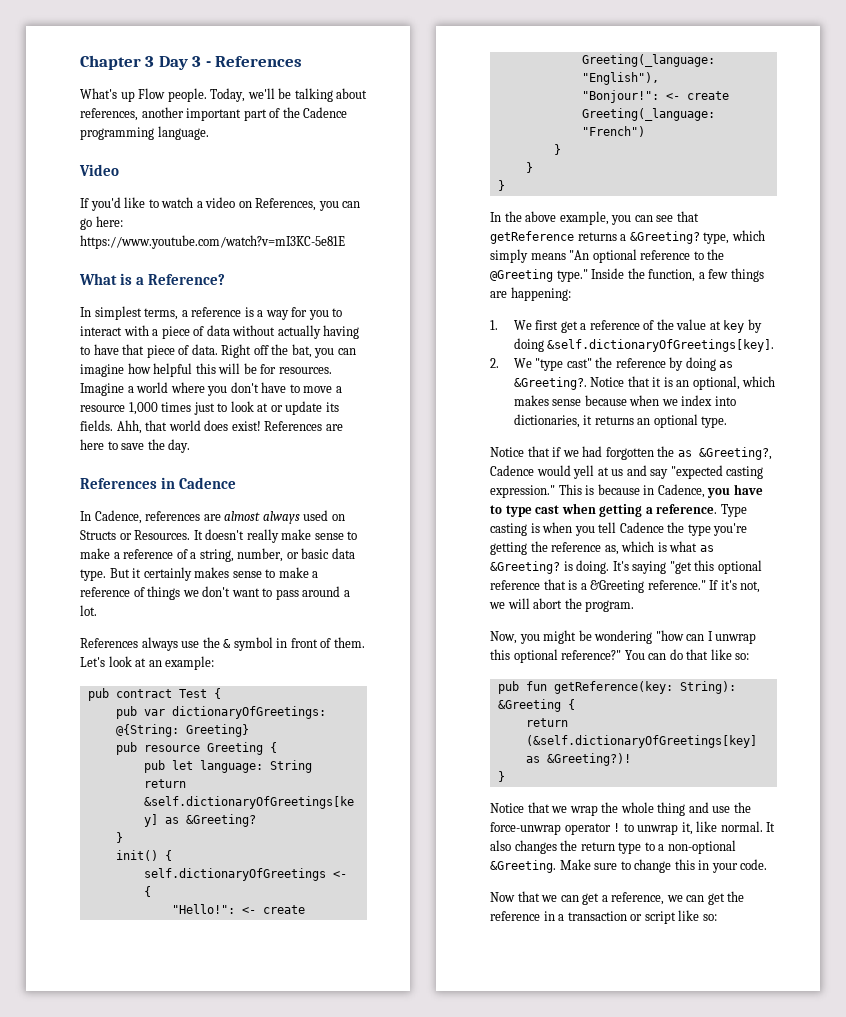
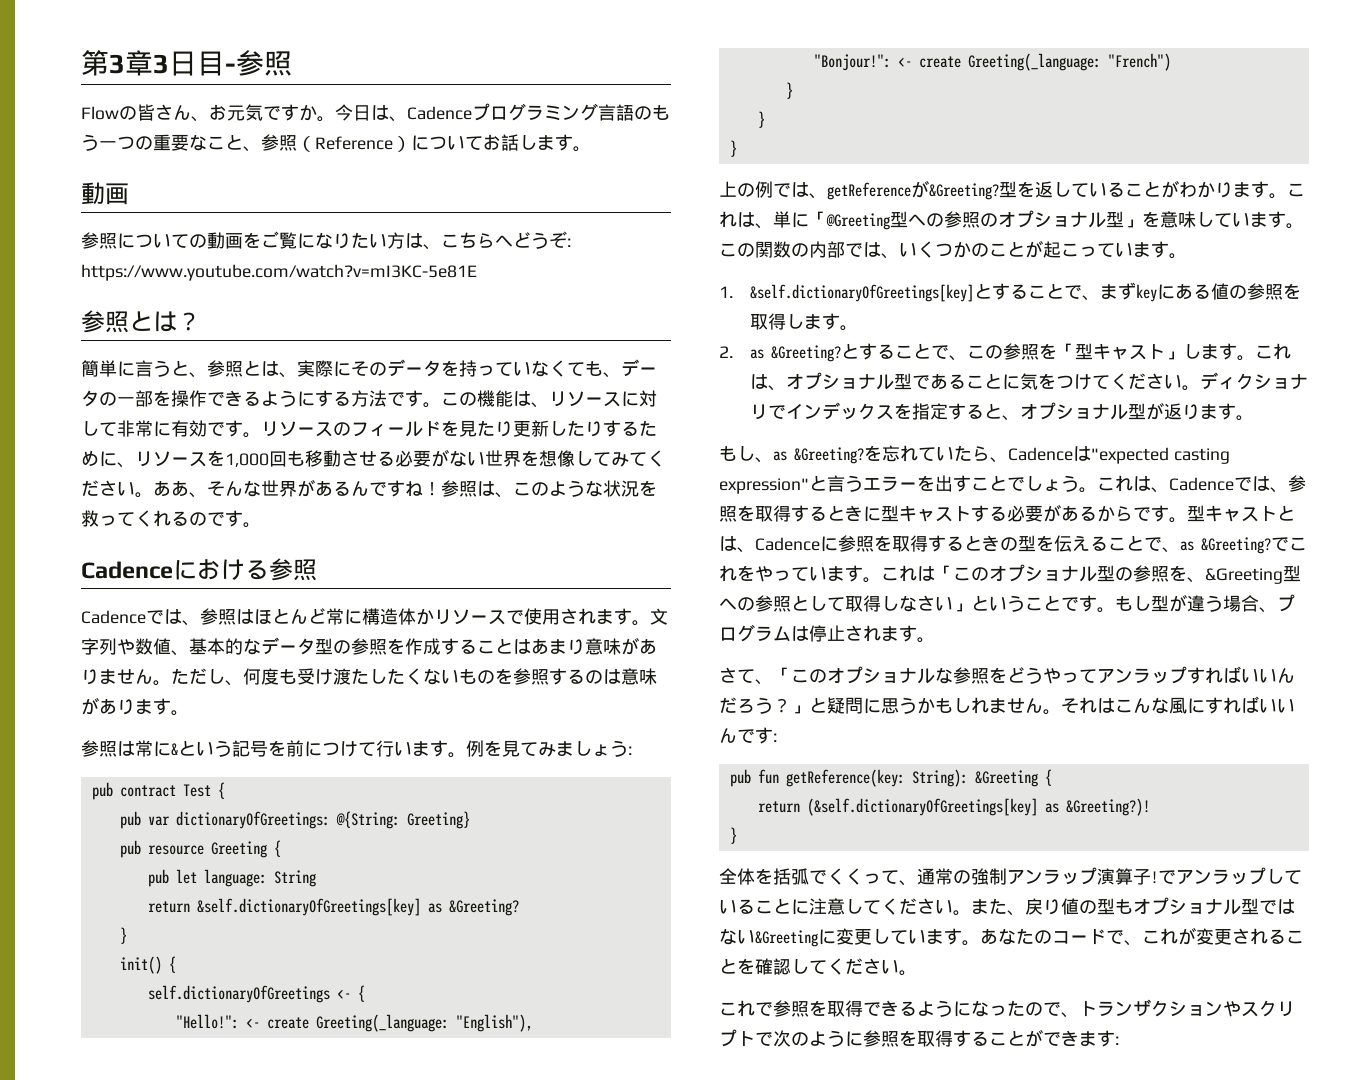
- Chapter 3 Day 3 - References
- What's up Flow people. Today, we'll be talking about references, another important part of the Cadence programming language.
- Video
- If you'd like to watch a video on References, you can go here: https://www.youtube.com/watch?v=mI3KC-5e81E
- What is a Reference?
- In simplest terms, a reference is a way for you to interact with a piece of data without actually having to have that piece of data. Right off the bat, you can imagine how helpful this will be for resources. Imagine a world where you don't have to move a resource 1,000 times just to look at or update its fields. Ahh, that world does exist! References are here to save the day.
- References in Cadence
- In Cadence, references are almost always used on Structs or Resources. It doesn't really make sense to make a reference of a string, number, or basic data type. But it certainly makes sense to make a reference of things we don't want to pass around a lot.
- References always use the & symbol in front of them. Let's look at an example:
+ 第3章3日目-参照
+ Flowの皆さん、お元気ですか。今日は、Cadenceプログラミング言語のもう一つの重要なこと、参照（Reference）についてお話します。
+ 動画
+ 参照についての動画をご覧になりたい方は、こちらへどうぞ: https://www.youtube.com/watch?v=mI3KC-5e81E
+ 参照とは？
+ 簡単に言うと、参照とは、実際にそのデータを持っていなくても、データの一部を操作できるようにする方法です。この機能は、リソースに対して非常に有効です。リソースのフィールドを見たり更新したりするために、リソースを1,000回も移動させる必要がない世界を想像してみてください。ああ、そんな世界があるんですね！参照は、このような状況を救ってくれるのです。
+ Cadenceにおける参照
+ Cadenceでは、参照はほとんど常に構造体かリソースで使用されます。文字列や数値、基本的なデータ型の参照を作成することはあまり意味がありません。ただし、何度も受け渡たしたくないものを参照するのは意味があります。
+ 参照は常に&という記号を前につけて行います。例を見てみましょう:
- In the above example, you can see that getReference returns a &Greeting? type, which simply means "An optional reference to the @Greeting type." Inside the function, a few things are happening:
- 1. We first get a reference of the value at key by doing &self.dictionaryOfGreetings[key].
- 2. We "type cast" the reference by doing as &Greeting?. Notice that it is an optional, which makes sense because when we index into dictionaries, it returns an optional type.
- Notice that if we had forgotten the as &Greeting?, Cadence would yell at us and say "expected casting expression." This is because in Cadence, you have to type cast when getting a reference. Type casting is when you tell Cadence the type you're getting the reference as, which is what as &Greeting? is doing. It's saying "get this optional reference that is a &Greeting reference." If it's not, we will abort the program.
- Now, you might be wondering "how can I unwrap this optional reference?" You can do that like so:
+ 上の例では、getReferenceが&Greeting?型を返していることがわかります。これは、単に「@Greeting型への参照のオプショナル型」を意味しています。この関数の内部では、いくつかのことが起こっています。
+ 1. &self.dictionaryOfGreetings[key]とすることで、まずkeyにある値の参照を取得します。
+ 2. as &Greeting?とすることで、この参照を「型キャスト」します。これは、オプショナル型であることに気をつけてください。ディクショナリでインデックスを指定すると、オプショナル型が返ります。
+ もし、as &Greeting?を忘れていたら、Cadenceは"expected casting expression"と言うエラーを出すことでしょう。これは、Cadenceでは、参照を取得するときに型キャストする必要があるからです。型キャストとは、Cadenceに参照を取得するときの型を伝えることで、as &Greeting?でこれをやっています。これは「このオプショナル型の参照を、&Greeting型への参照として取得しなさい」ということです。もし型が違う場合、プログラムは停止されます。
+ さて、「このオプショナルな参照をどうやってアンラップすればいいんだろう？」と疑問に思うかもしれません。それはこんな風にすればいいんです:
- Notice that we wrap the whole thing and use the force-unwrap operator ! to unwrap it, like normal. It also changes the return type to a non-optional &Greeting. Make sure to change this in your code.
- Now that we can get a reference, we can get the reference in a transaction or script like so:
+ 全体を括弧でくくって、通常の強制アンラップ演算子!でアンラップしていることに注意してください。また、戻り値の型もオプショナル型ではない&Greetingに変更しています。あなたのコードで、これが変更されることを確認してください。
+ これで参照を取得できるようになったので、トランザクションやスクリプトで次のように参照を取得することができます:

